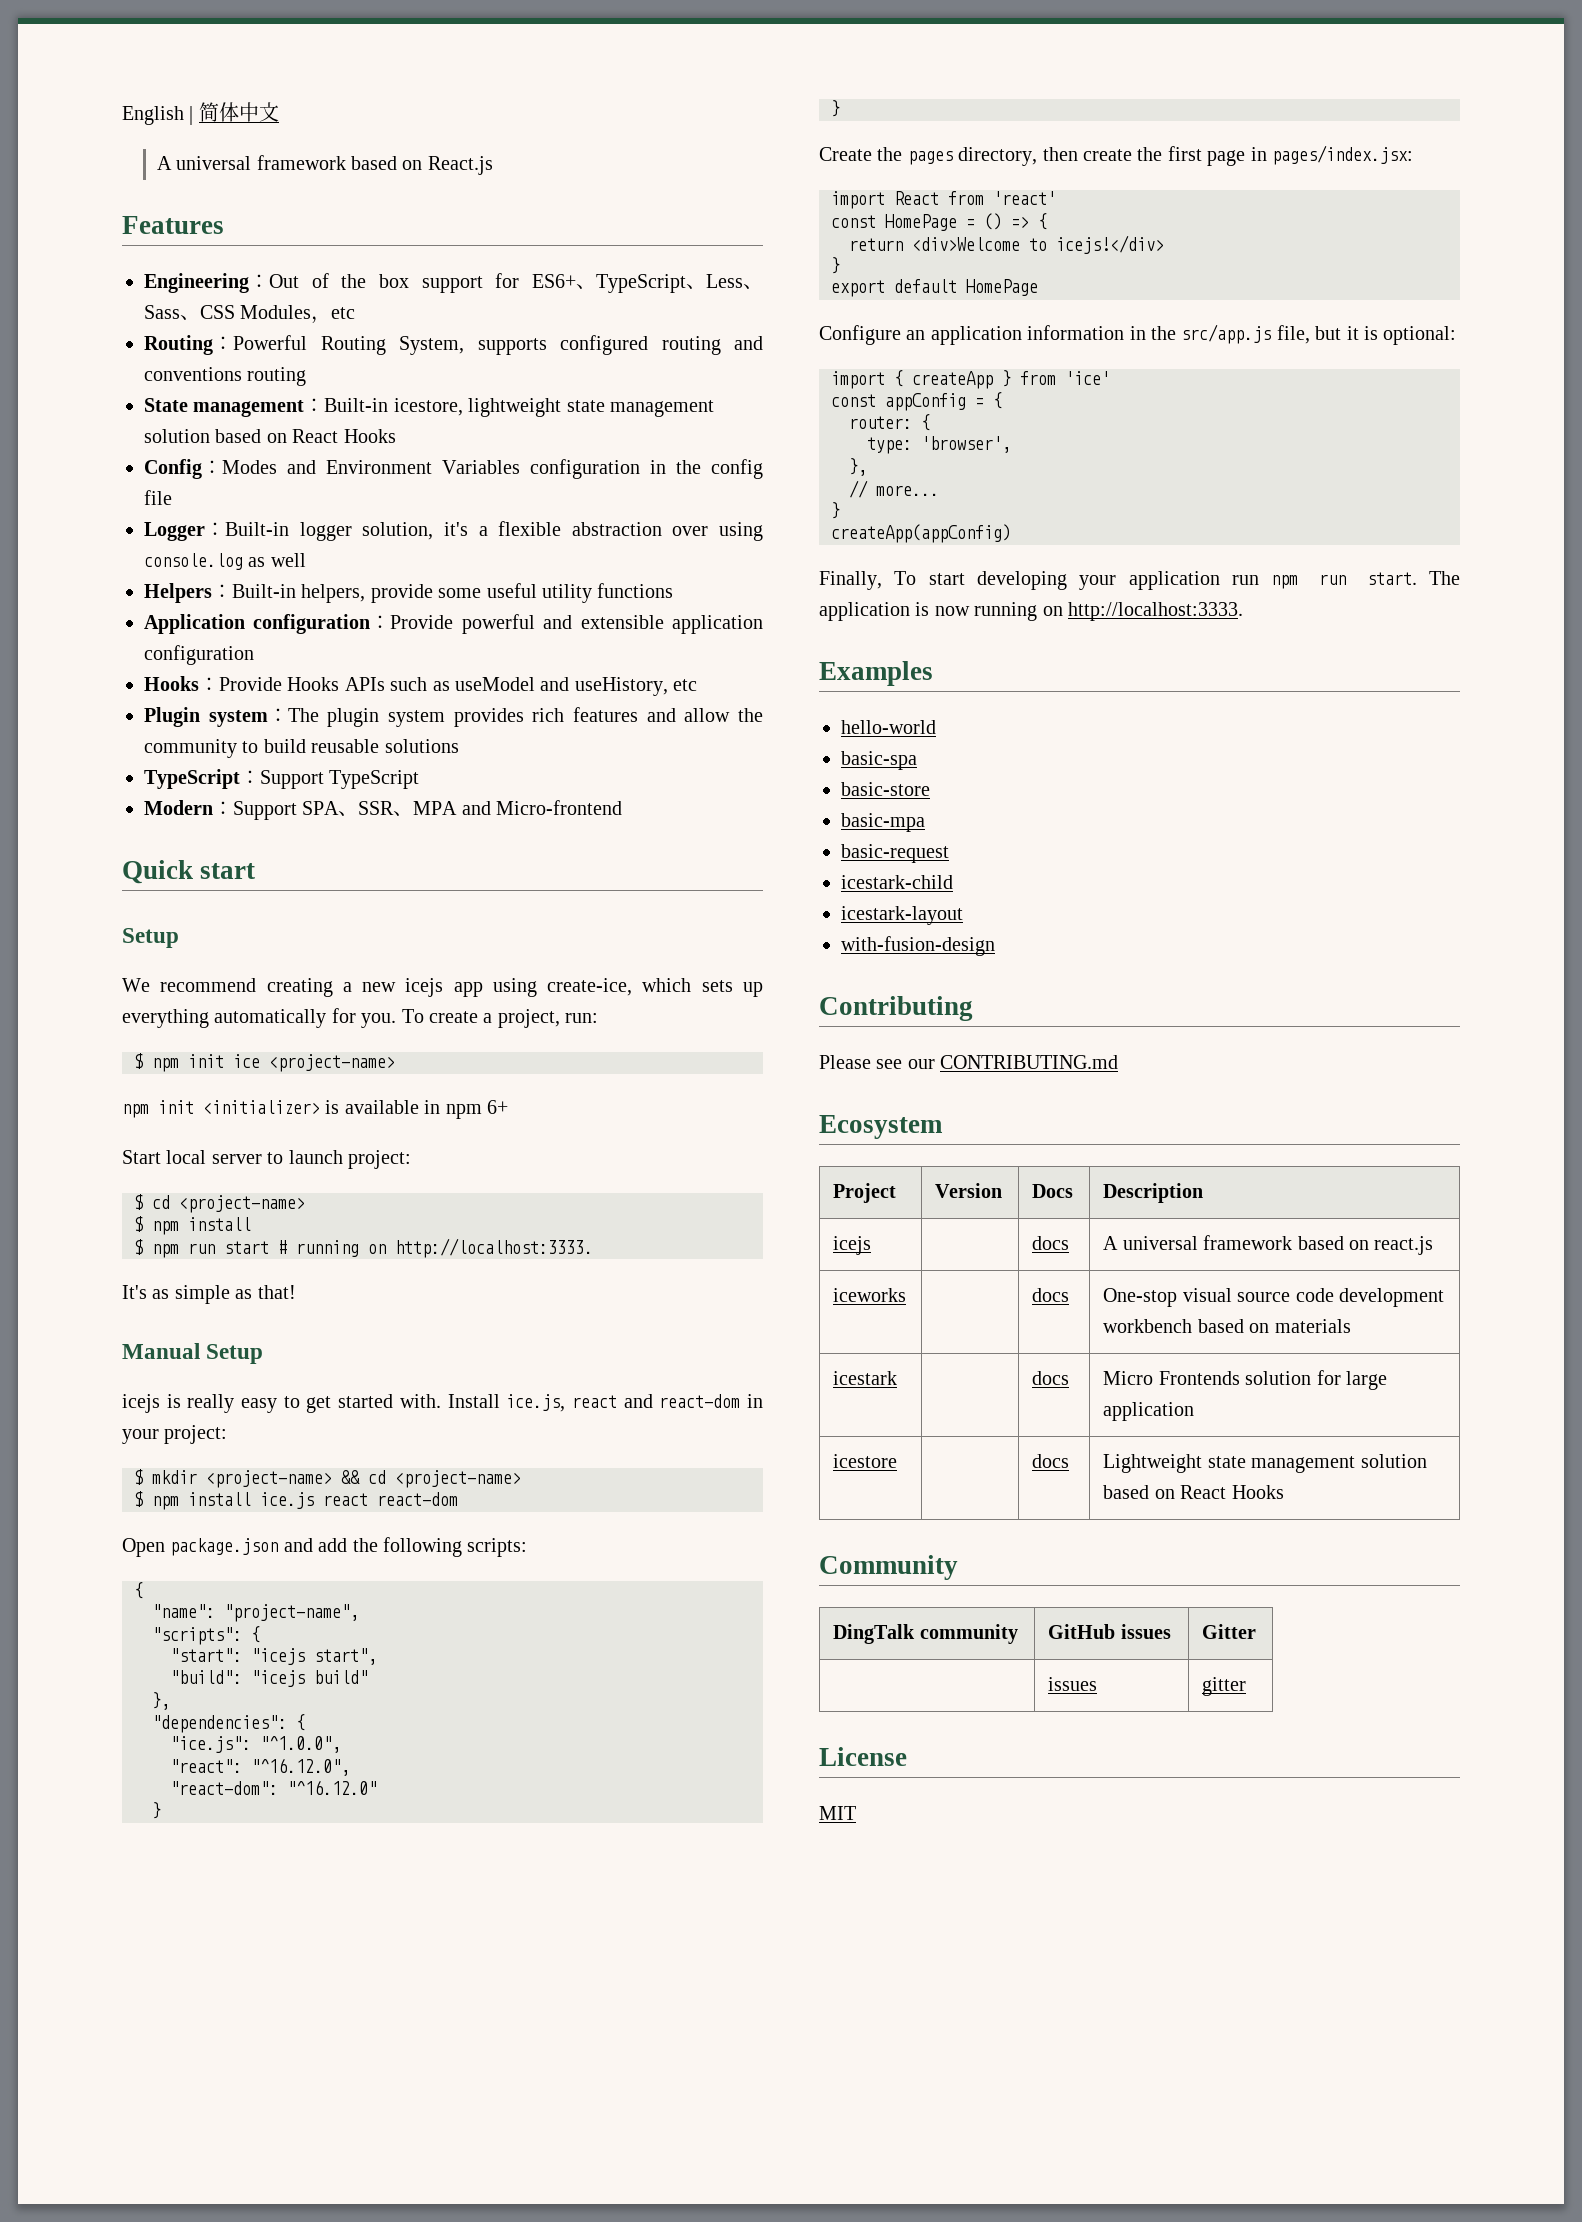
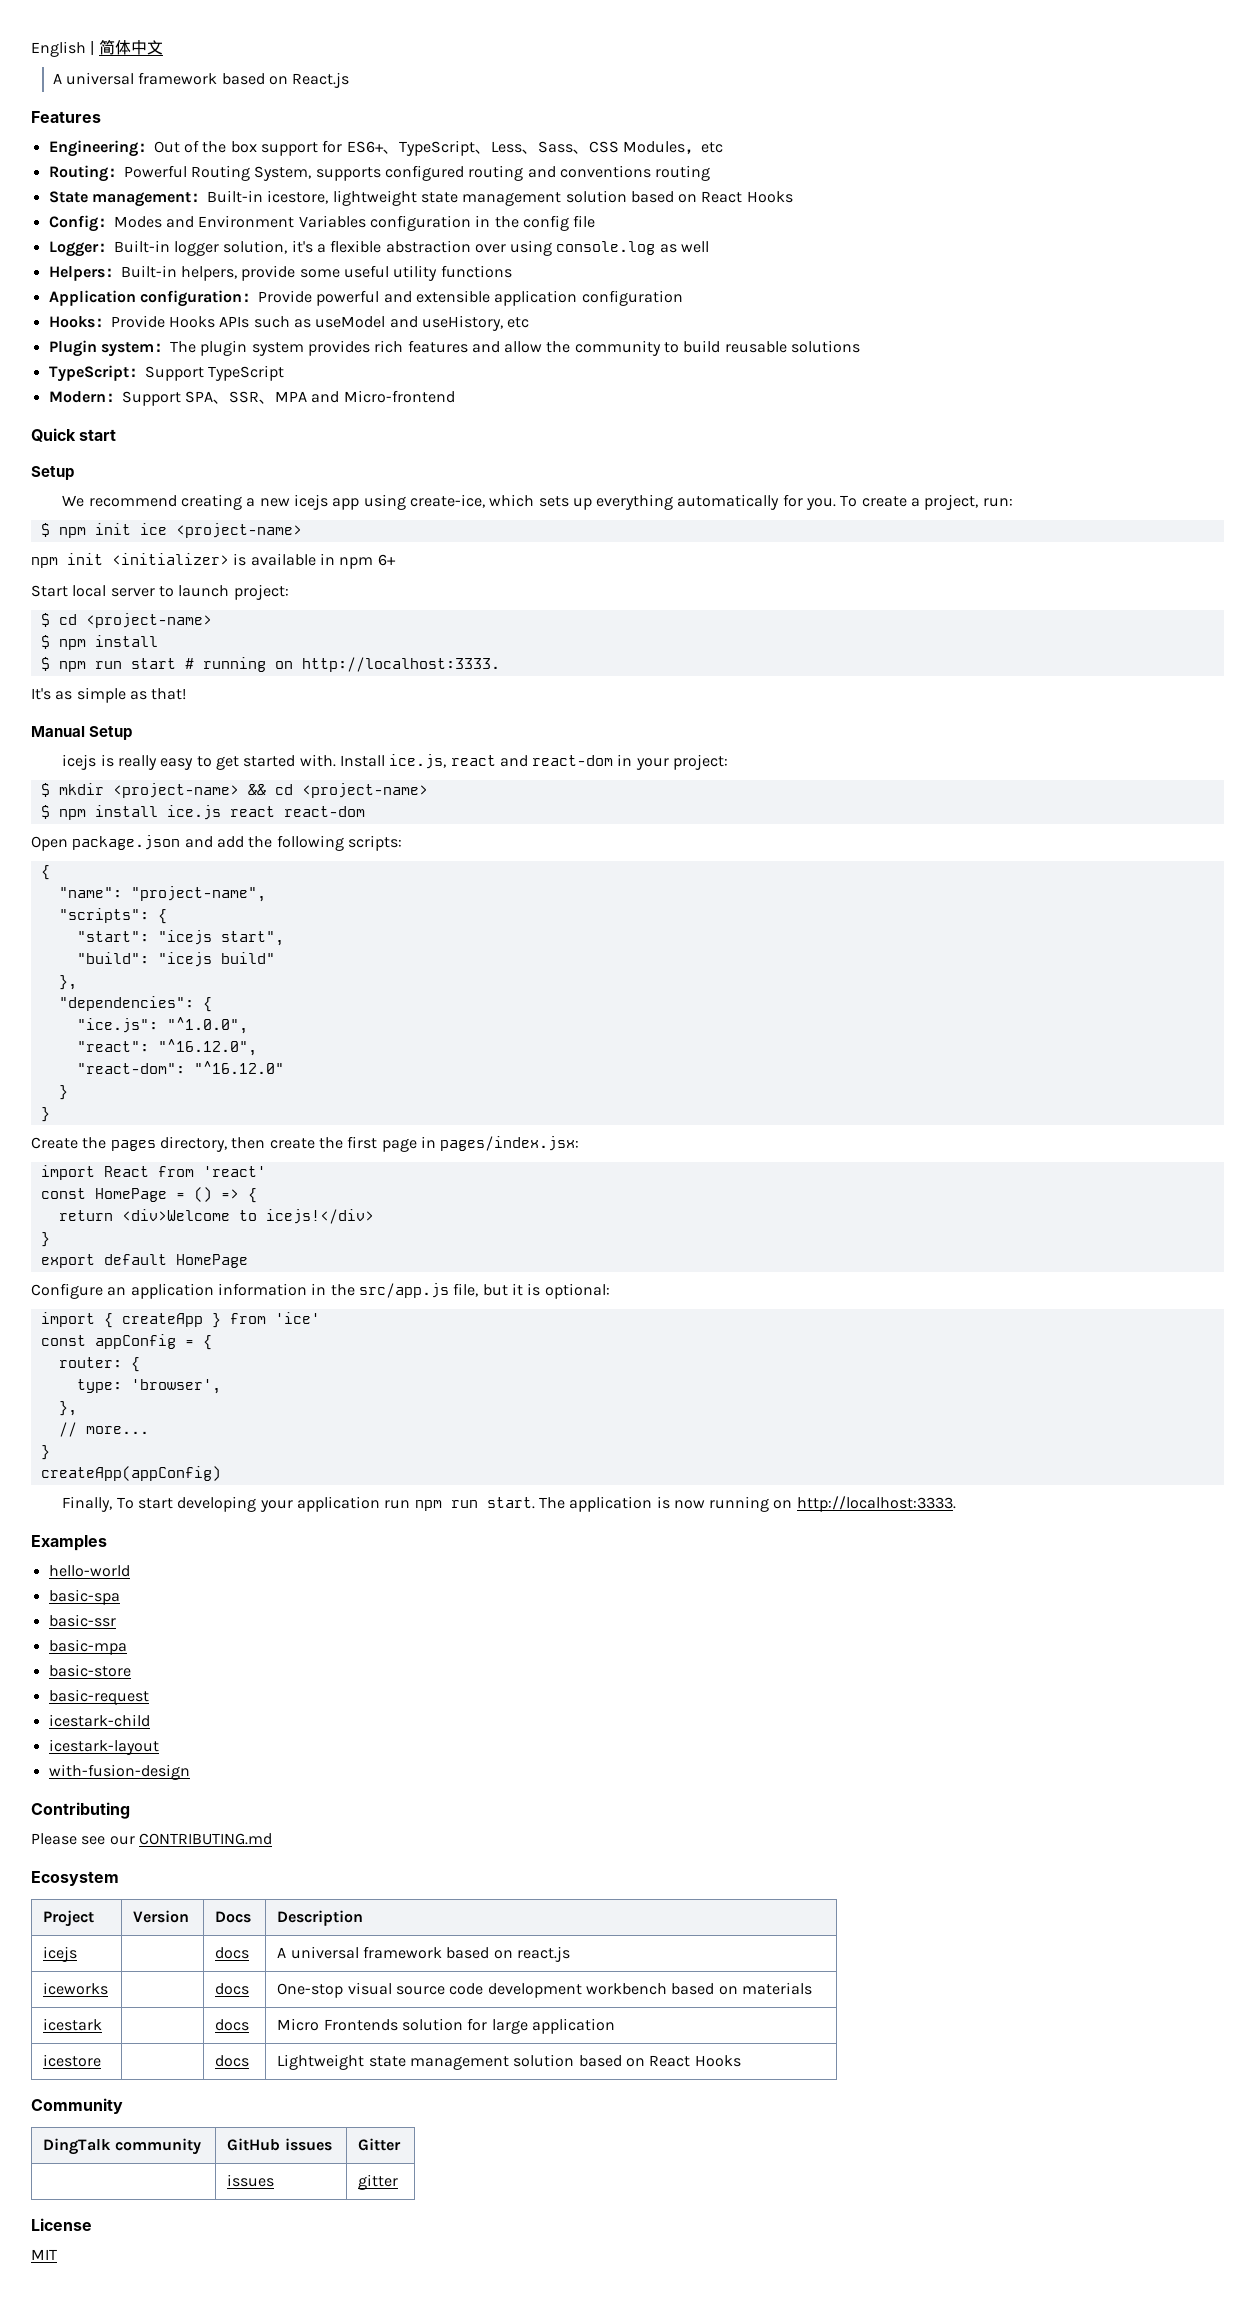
- basic-store
+ basic-ssr
+ basic-store

